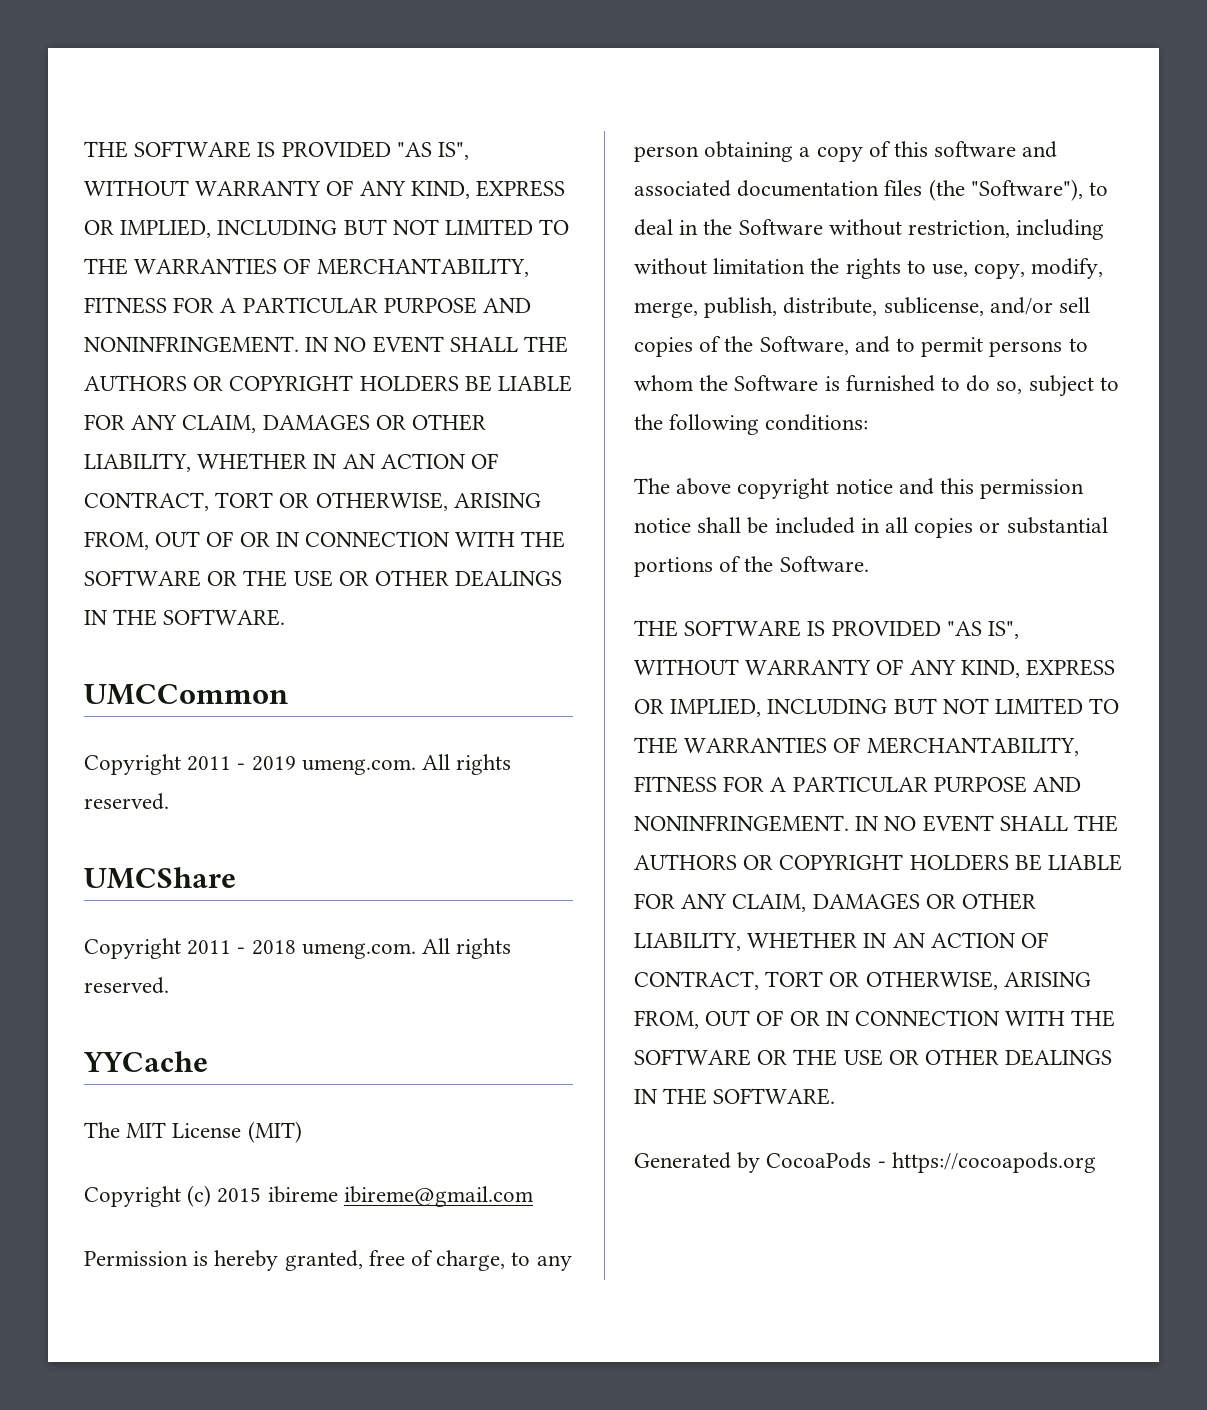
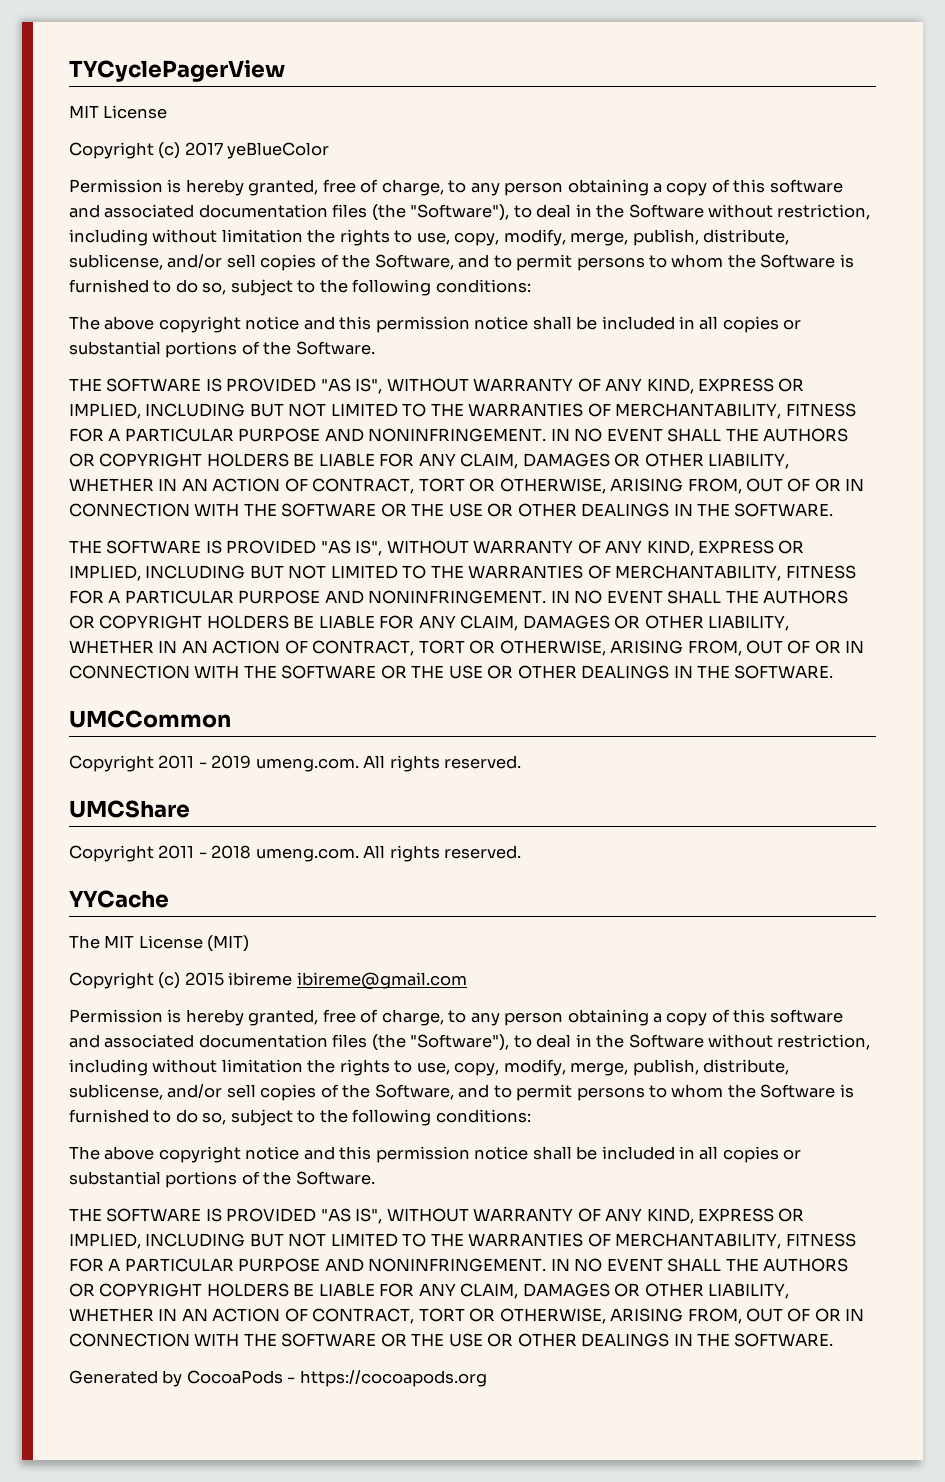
+ TYCyclePagerView
+ MIT License
+ Copyright (c) 2017 yeBlueColor
+ Permission is hereby granted, free of charge, to any person obtaining a copy of this software and associated documentation files (the "Software"), to deal in the Software without restriction, including without limitation the rights to use, copy, modify, merge, publish, distribute, sublicense, and/or sell copies of the Software, and to permit persons to whom the Software is furnished to do so, subject to the following conditions:
+ The above copyright notice and this permission notice shall be included in all copies or substantial portions of the Software.
+ THE SOFTWARE IS PROVIDED "AS IS", WITHOUT WARRANTY OF ANY KIND, EXPRESS OR IMPLIED, INCLUDING BUT NOT LIMITED TO THE WARRANTIES OF MERCHANTABILITY, FITNESS FOR A PARTICULAR PURPOSE AND NONINFRINGEMENT. IN NO EVENT SHALL THE AUTHORS OR COPYRIGHT HOLDERS BE LIABLE FOR ANY CLAIM, DAMAGES OR OTHER LIABILITY, WHETHER IN AN ACTION OF CONTRACT, TORT OR OTHERWISE, ARISING FROM, OUT OF OR IN CONNECTION WITH THE SOFTWARE OR THE USE OR OTHER DEALINGS IN THE SOFTWARE.

